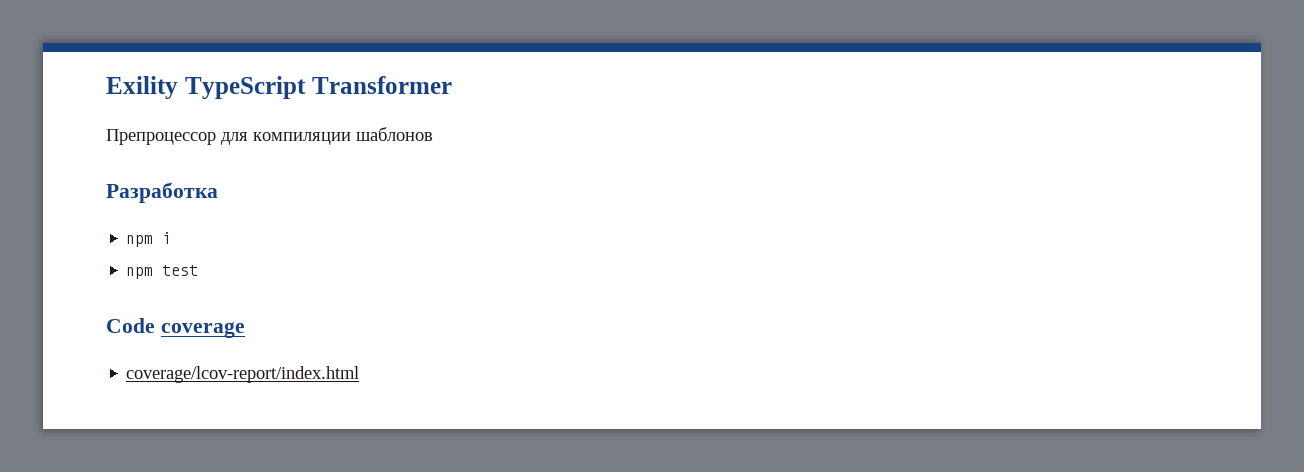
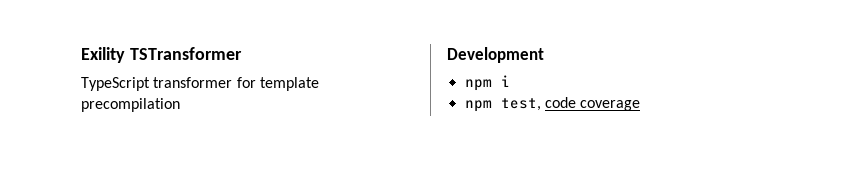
- Exility TypeScript Transformer
- Препроцессор для компиляции шаблонов
- Разработка
+ Exility TSTransformer
+ TypeScript transformer for template precompilation
+ Development
- npm test
- Code coverage
+ npm test, code coverage
- coverage/lcov-report/index.html

